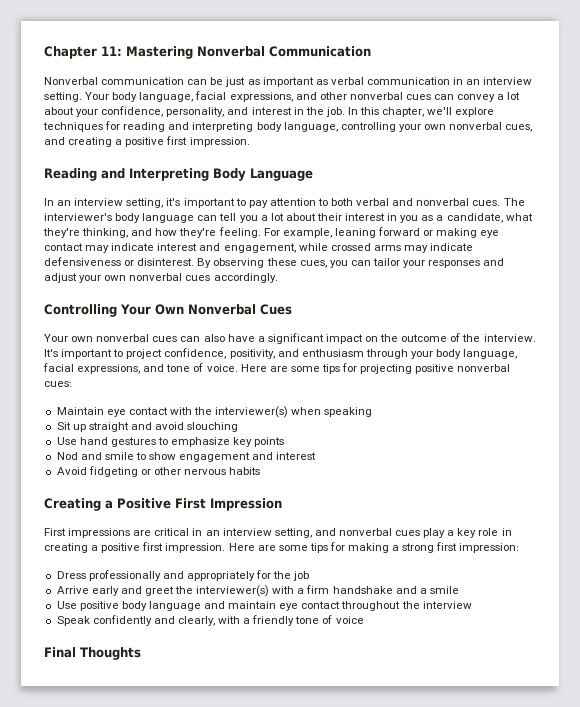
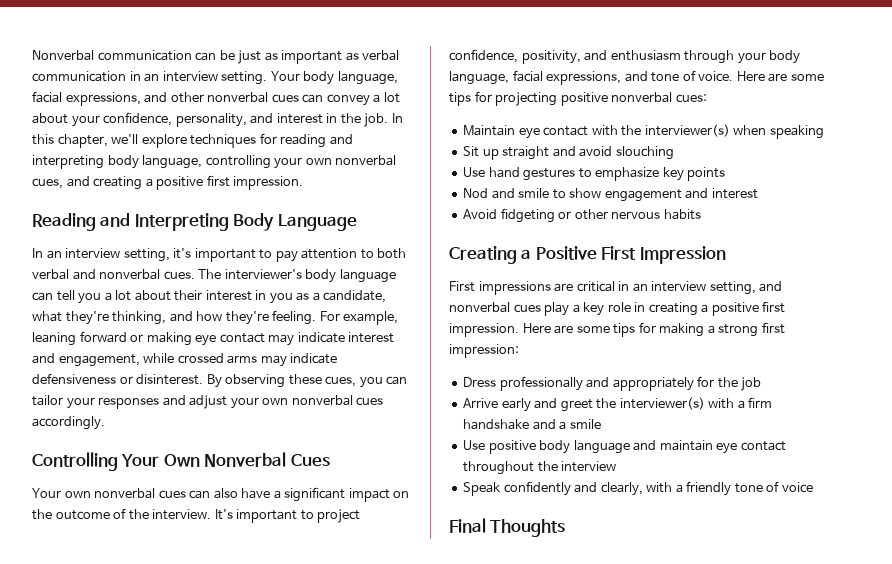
- Chapter 11: Mastering Nonverbal Communication

